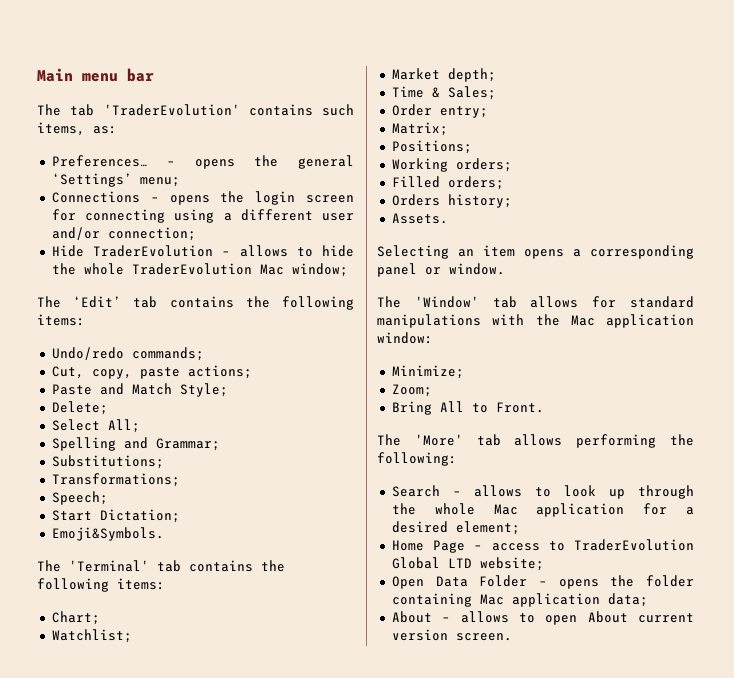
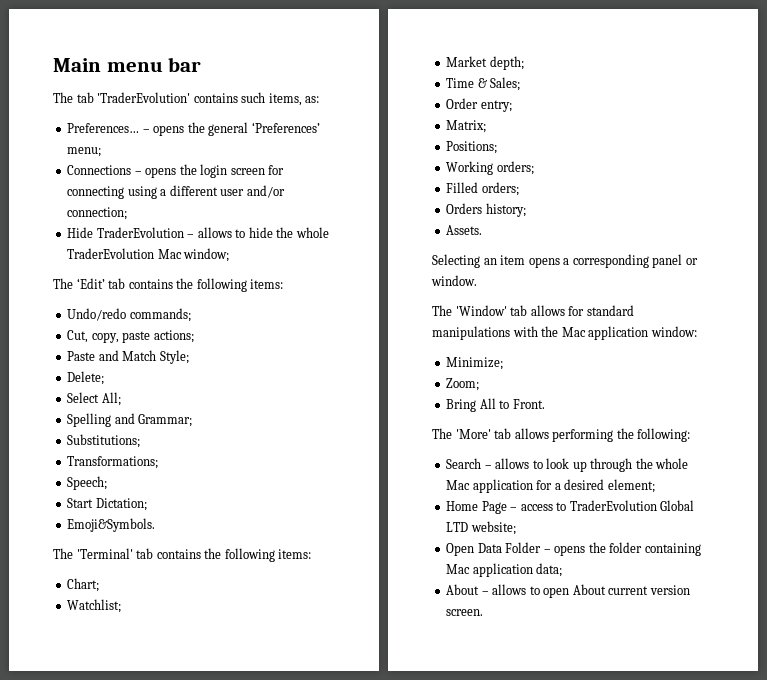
- – opens the general ‘Settings’ menu;
+ – opens the general ‘Preferences’ menu;

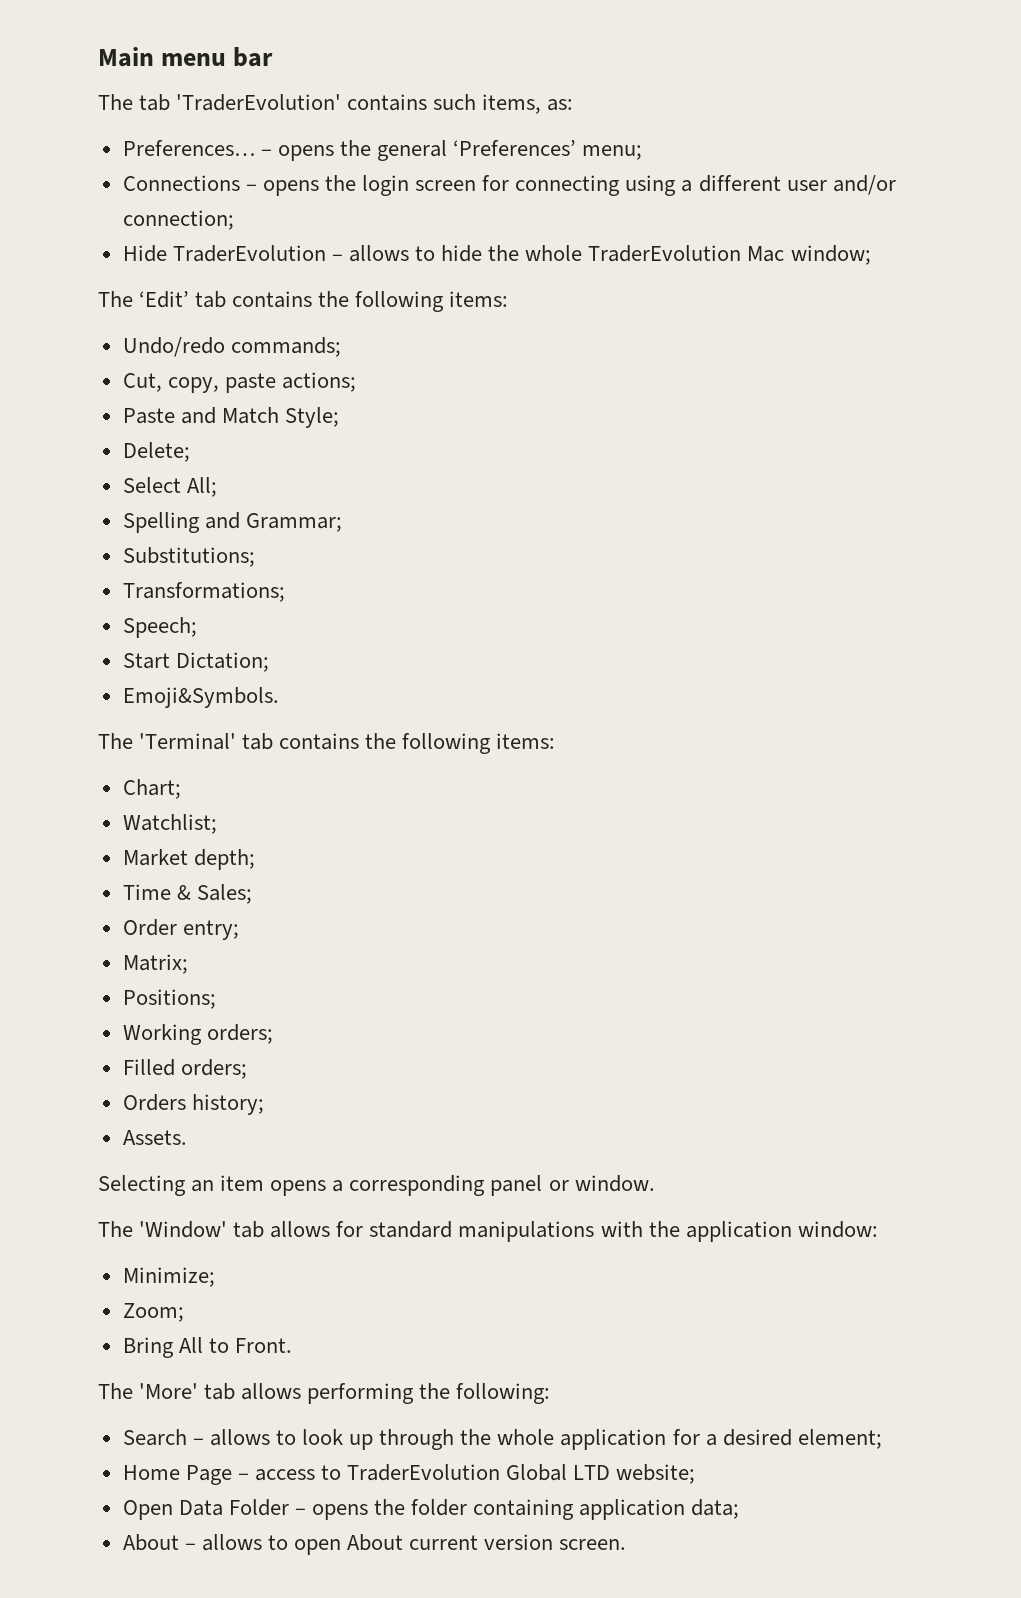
- The 'Window' tab allows for standard manipulations with the Mac application window:
+ The 'Window' tab allows for standard manipulations with the application window:
- Search – allows to look up through the whole Mac application for a desired element;
+ Search – allows to look up through the whole application for a desired element;
- Open Data Folder – opens the folder containing Mac application data;
+ Open Data Folder – opens the folder containing application data;

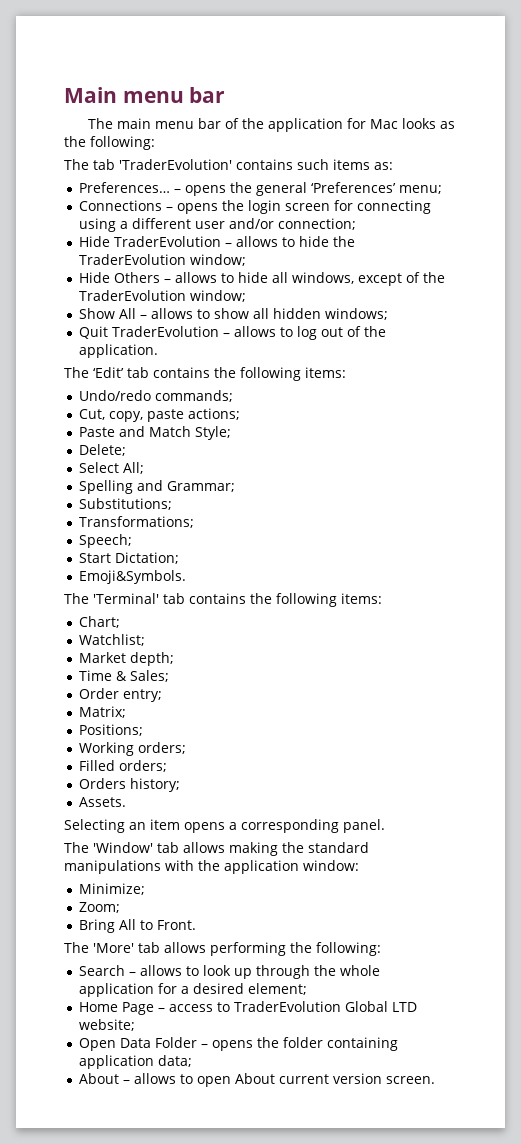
+ The main menu bar of the application for Mac looks as the following:
- The tab 'TraderEvolution' contains such items, as:
+ The tab 'TraderEvolution' contains such items as:
- Hide TraderEvolution – allows to hide the whole TraderEvolution Mac window;
+ Hide TraderEvolution – allows to hide the TraderEvolution window;
+ Hide Others – allows to hide all windows, except of the TraderEvolution window;
+ Show All – allows to show all hidden windows;
+ Quit TraderEvolution – allows to log out of the application.
- Selecting an item opens a corresponding panel or window.
+ Selecting an item opens a corresponding panel.
- The 'Window' tab allows for standard manipulations with the application window:
+ The 'Window' tab allows making the standard manipulations with the application window:

